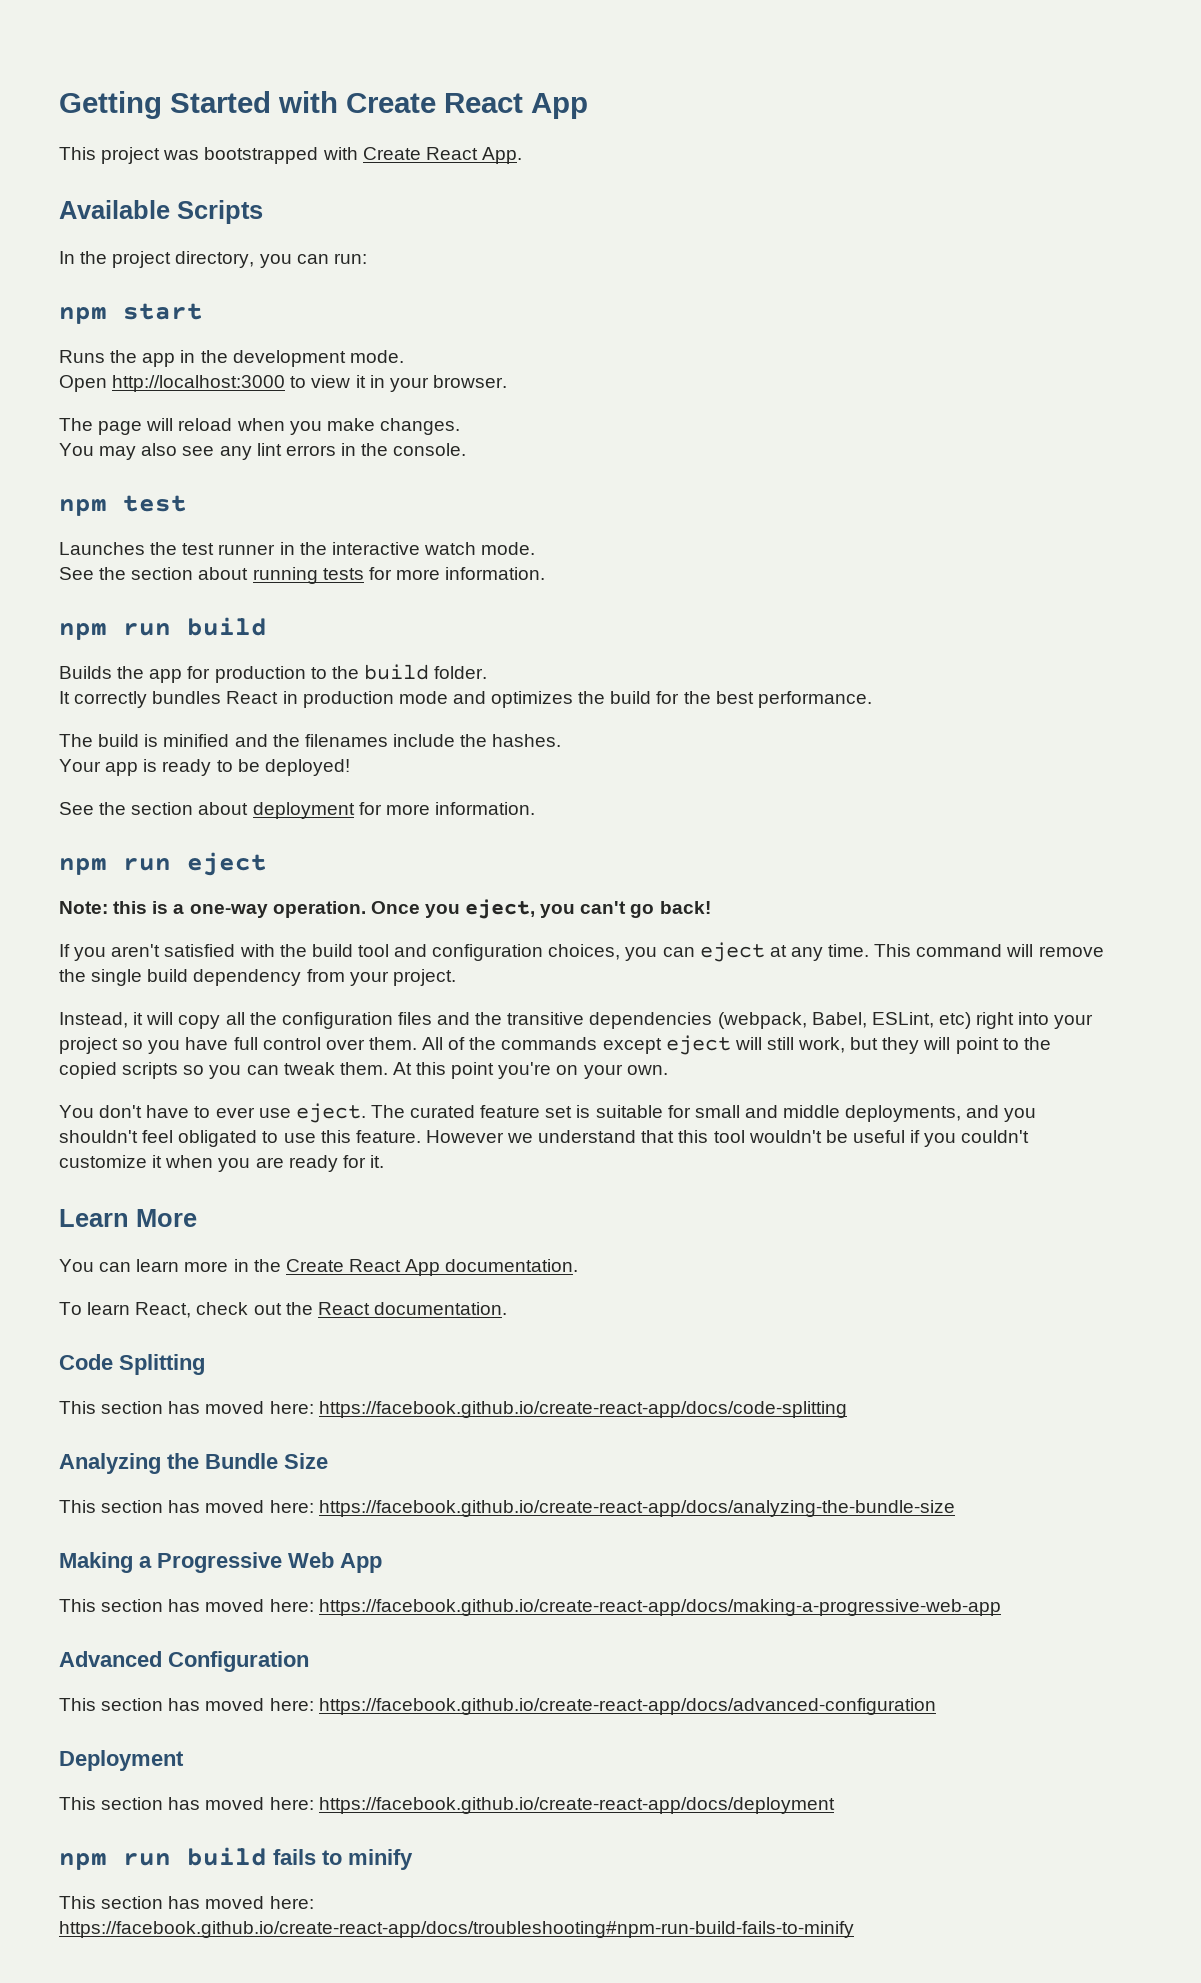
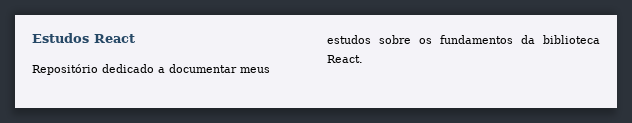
- Getting Started with Create React App
- This project was bootstrapped with Create React App.
- Available Scripts
- In the project directory, you can run:
- npm start
- Runs the app in the development mode.
- Open http://localhost:3000 to view it in your browser.
- The page will reload when you make changes.
- You may also see any lint errors in the console.
- npm test
- Launches the test runner in the interactive watch mode.
- See the section about running tests for more information.
- npm run build
- Builds the app for production to the build folder.
- It correctly bundles React in production mode and optimizes the build for the best performance.
- The build is minified and the filenames include the hashes.
- Your app is ready to be deployed!
- See the section about deployment for more information.
- npm run eject
- Note: this is a one-way operation. Once you eject, you can't go back!
- If you aren't satisfied with the build tool and configuration choices, you can eject at any time. This command will remove the single build dependency from your project.
- Instead, it will copy all the configuration files and the transitive dependencies (webpack, Babel, ESLint, etc) right into your project so you have full control over them. All of the commands except eject will still work, but they will point to the copied scripts so you can tweak them. At this point you're on your own.
- You don't have to ever use eject. The curated feature set is suitable for small and middle deployments, and you shouldn't feel obligated to use this feature. However we understand that this tool wouldn't be useful if you couldn't customize it when you are ready for it.
- Learn More
- You can learn more in the Create React App documentation.
- To learn React, check out the React documentation.
- Code Splitting
- This section has moved here: https://facebook.github.io/create-react-app/docs/code-splitting
- Analyzing the Bundle Size
- This section has moved here: https://facebook.github.io/create-react-app/docs/analyzing-the-bundle-size
- Making a Progressive Web App
- This section has moved here: https://facebook.github.io/create-react-app/docs/making-a-progressive-web-app
- Advanced Configuration
- This section has moved here: https://facebook.github.io/create-react-app/docs/advanced-configuration
- Deployment
- This section has moved here: https://facebook.github.io/create-react-app/docs/deployment
- npm run build fails to minify
- This section has moved here: https://facebook.github.io/create-react-app/docs/troubleshooting#npm-run-build-fails-to-minify
+ Estudos React
+ Repositório dedicado a documentar meus estudos sobre os fundamentos da biblioteca React.

